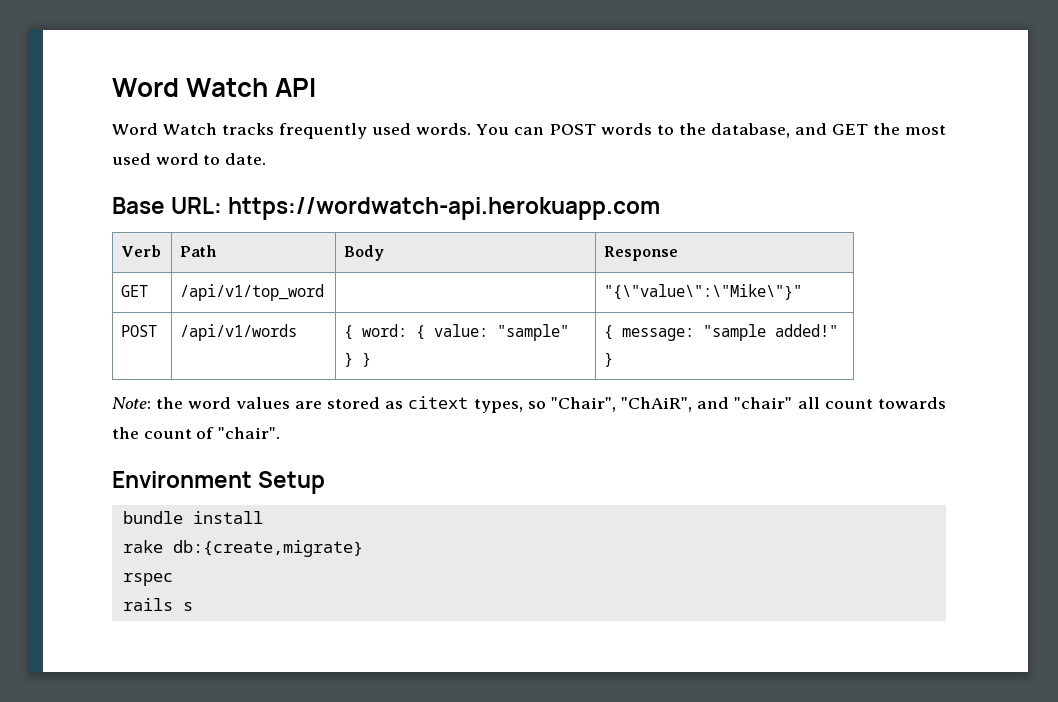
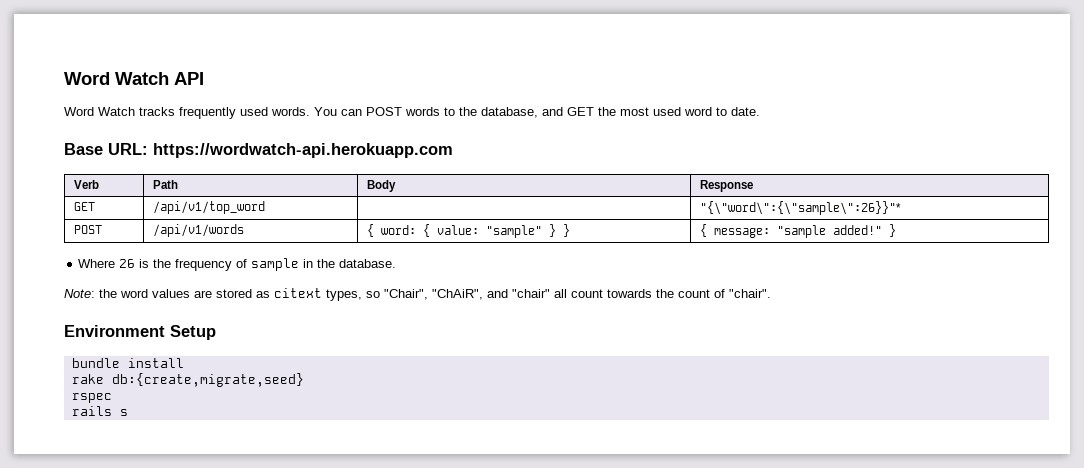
- GET | /api/v1/top_word | | "{\"value\":\"Mike\"}"
+ GET | /api/v1/top_word | | "{\"word\":{\"sample\":26}}"*
+ Where 26 is the frequency of sample in the database.
- rake db:{create,migrate}
+ rake db:{create,migrate,seed}

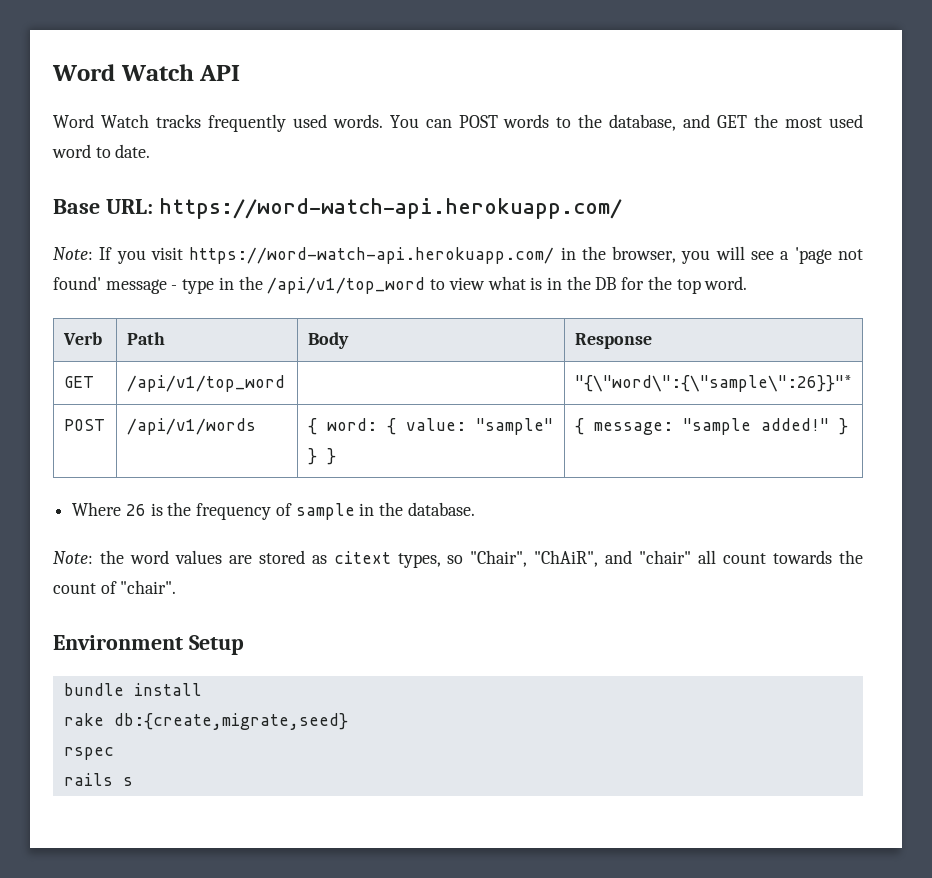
- Base URL: https://wordwatch-api.herokuapp.com
+ Base URL: https://word-watch-api.herokuapp.com/
+ Note: If you visit https://word-watch-api.herokuapp.com/ in the browser, you will see a 'page not found' message - type in the /api/v1/top_word to view what is in the DB for the top word.

